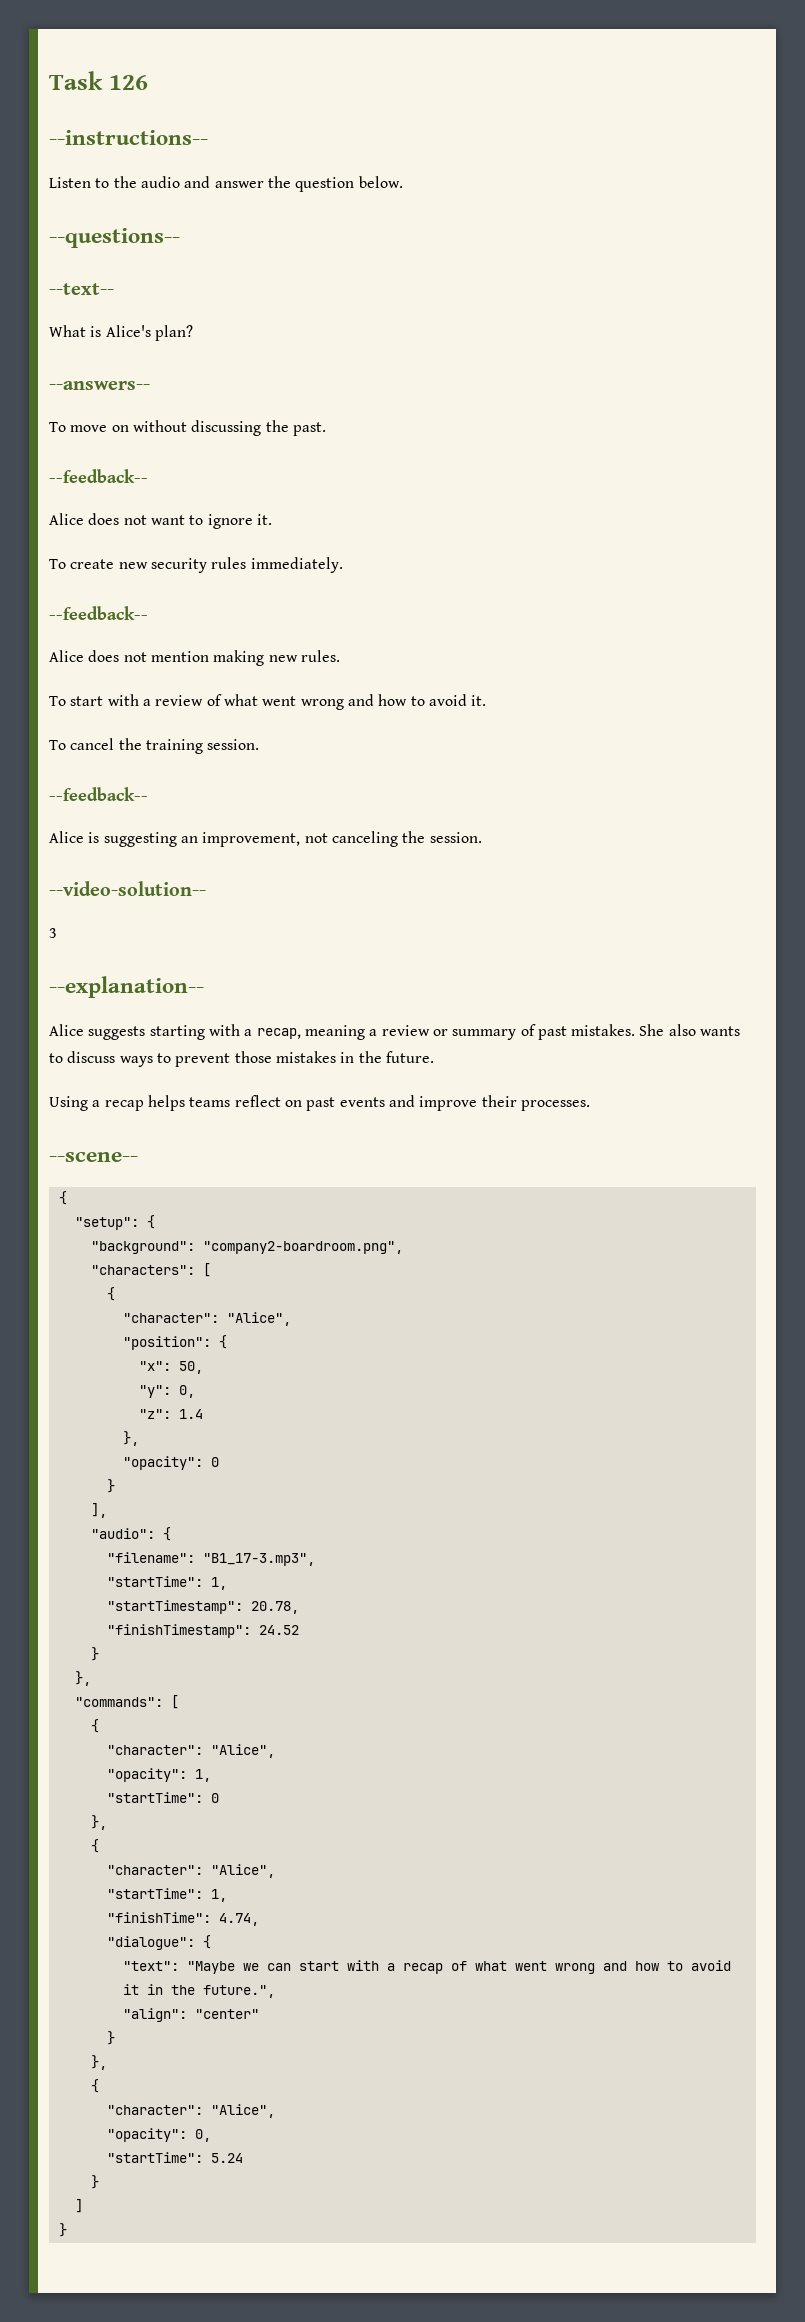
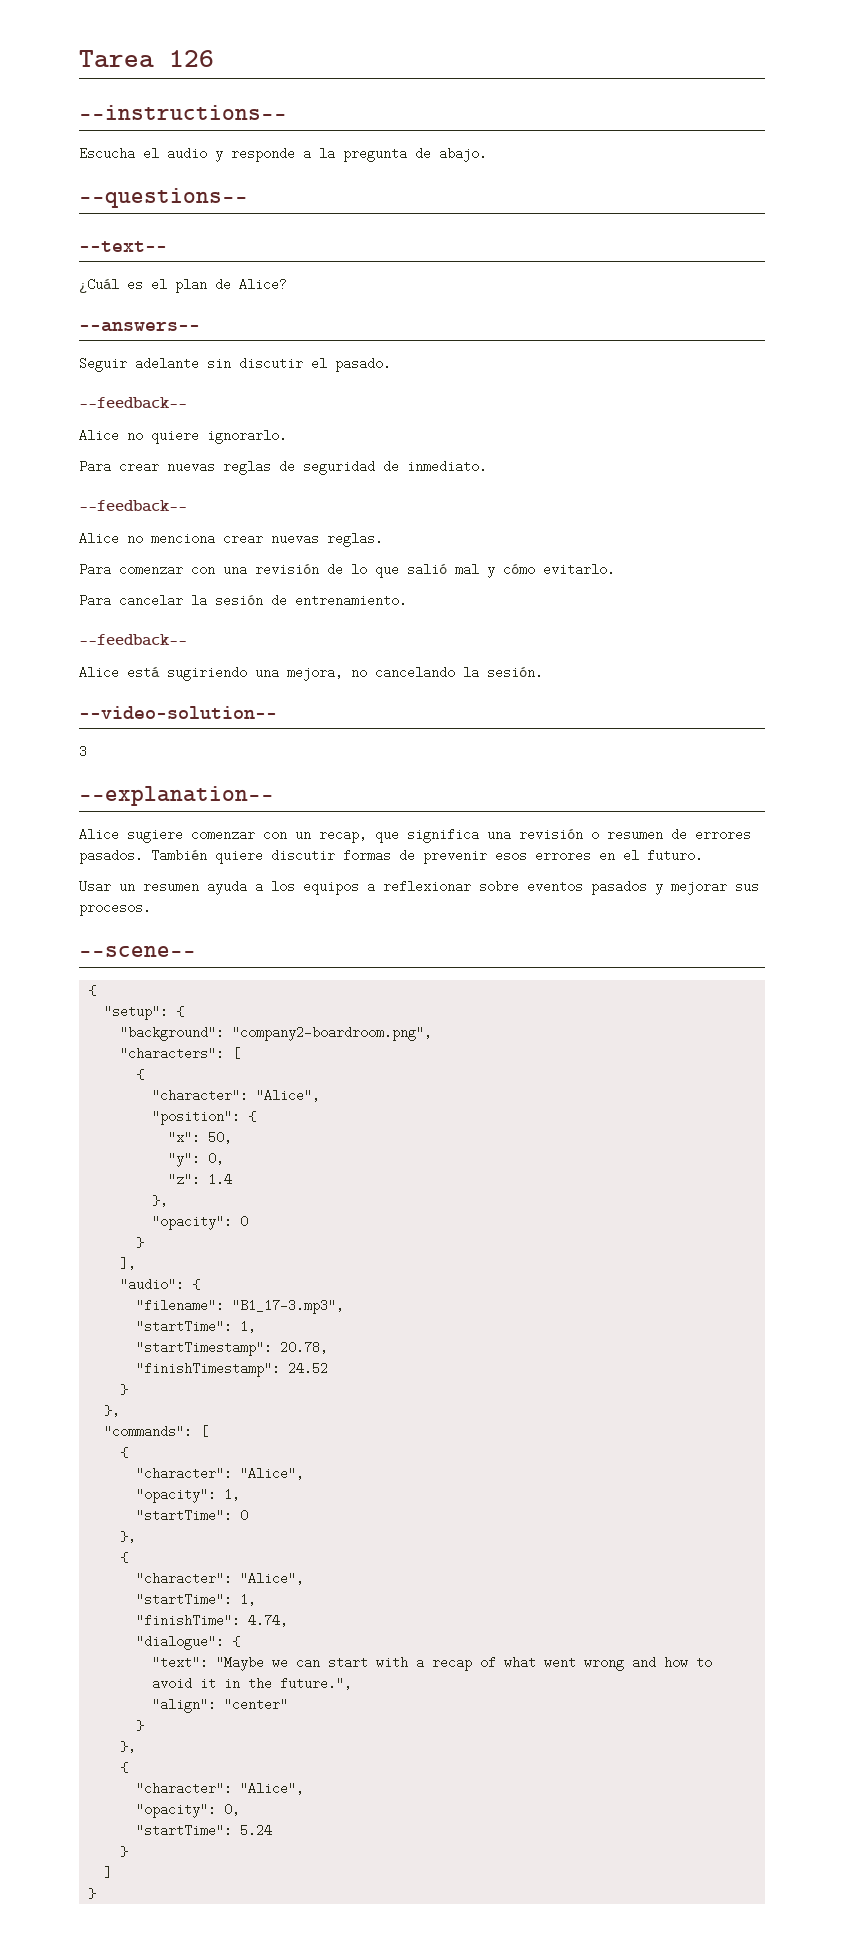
- Task 126
+ Tarea 126
- Listen to the audio and answer the question below.
+ Escucha el audio y responde a la pregunta de abajo.
  --questions--
  --text--
- What is Alice's plan?
+ ¿Cuál es el plan de Alice?
  --answers--
- To move on without discussing the past.
+ Seguir adelante sin discutir el pasado.
  --feedback--
- Alice does not want to ignore it.
- To create new security rules immediately.
+ Alice no quiere ignorarlo.
+ Para crear nuevas reglas de seguridad de inmediato.
  --feedback--
- Alice does not mention making new rules.
- To start with a review of what went wrong and how to avoid it.
- To cancel the training session.
+ Alice no menciona crear nuevas reglas.
+ Para comenzar con una revisión de lo que salió mal y cómo evitarlo.
+ Para cancelar la sesión de entrenamiento.
  --feedback--
- Alice is suggesting an improvement, not canceling the session.
+ Alice está sugiriendo una mejora, no cancelando la sesión.
  --video-solution--
  3
  --explanation--
- Alice suggests starting with a recap, meaning a review or summary of past mistakes. She also wants to discuss ways to prevent those mistakes in the future.
- Using a recap helps teams reflect on past events and improve their processes.
+ Alice sugiere comenzar con un recap, que significa una revisión o resumen de errores pasados. También quiere discutir formas de prevenir esos errores en el futuro.
+ Usar un resumen ayuda a los equipos a reflexionar sobre eventos pasados y mejorar sus procesos.

